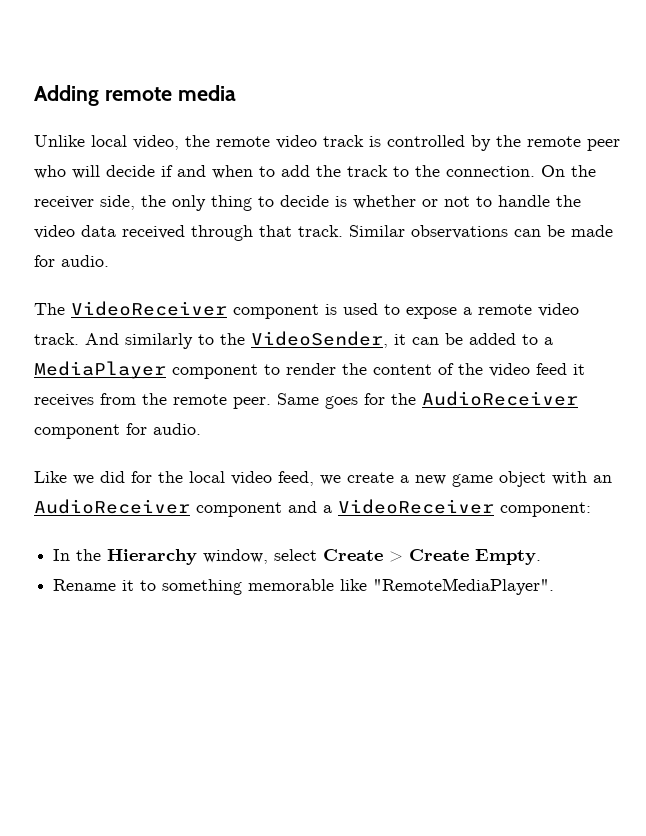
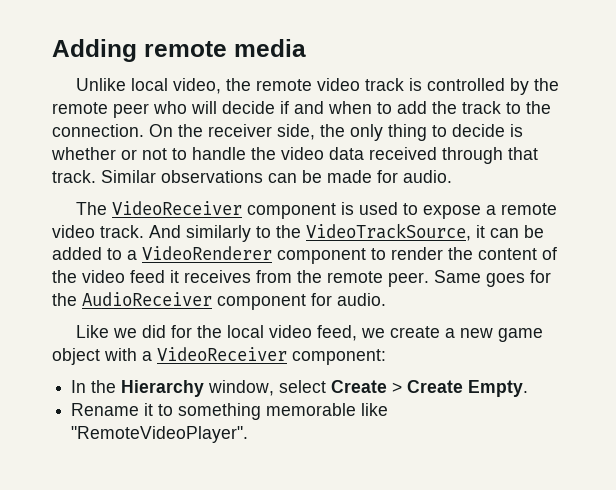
- And similarly to the VideoSender, it can be added to a MediaPlayer component to render the content of the video feed it receives from the remote peer.
+ And similarly to the VideoTrackSource, it can be added to a VideoRenderer component to render the content of the video feed it receives from the remote peer.
- Like we did for the local video feed, we create a new game object with an AudioReceiver component and a VideoReceiver component:
+ Like we did for the local video feed, we create a new game object with a VideoReceiver component:
- Rename it to something memorable like "RemoteMediaPlayer".
+ Rename it to something memorable like "RemoteVideoPlayer".

